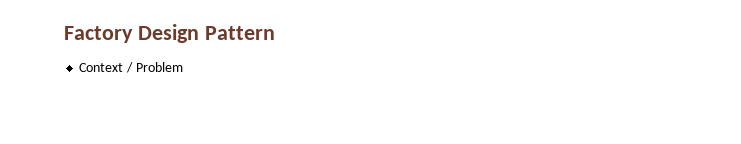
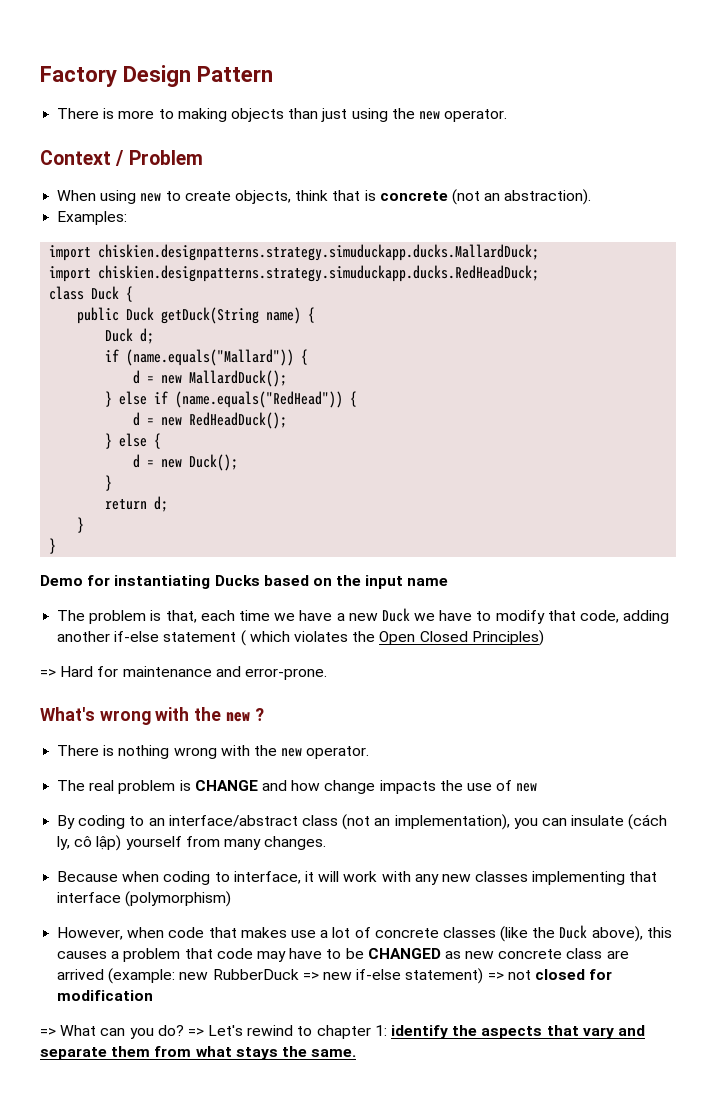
+ There is more to making objects than just using the new operator.
  Context / Problem
+ When using new to create objects, think that is concrete (not an abstraction).
+ Examples:
+ import chiskien.designpatterns.strategy.simuduckapp.ducks.MallardDuck;
+ import chiskien.designpatterns.strategy.simuduckapp.ducks.RedHeadDuck;
+ class Duck {
+ public Duck getDuck(String name) {
+ Duck d;
+ if (name.equals("Mallard")) {
+ d = new MallardDuck();
+ } else if (name.equals("RedHead")) {
+ d = new RedHeadDuck();
+ } else {
+ d = new Duck();
+ }
+ return d;
+ }
+ }
+ Demo for instantiating Ducks based on the input name
+ The problem is that, each time we have a new Duck we have to modify that code, adding another if-else statement ( which violates the Open Closed Principles)
+ => Hard for maintenance and error-prone.
+ What's wrong with the new ?
+ There is nothing wrong with the new operator.
+ The real problem is CHANGE and how change impacts the use of new
+ By coding to an interface/abstract class (not an implementation), you can insulate (cách ly, cô lập) yourself from many changes.
+ Because when coding to interface, it will work with any new classes implementing that interface (polymorphism)
+ However, when code that makes use a lot of concrete classes (like the Duck above), this causes a problem that code may have to be CHANGED as new concrete class are arrived (example: new RubberDuck => new if-else statement) => not closed for modification
+ => What can you do? => Let's rewind to chapter 1: identify the aspects that vary and separate them from what stays the same.

